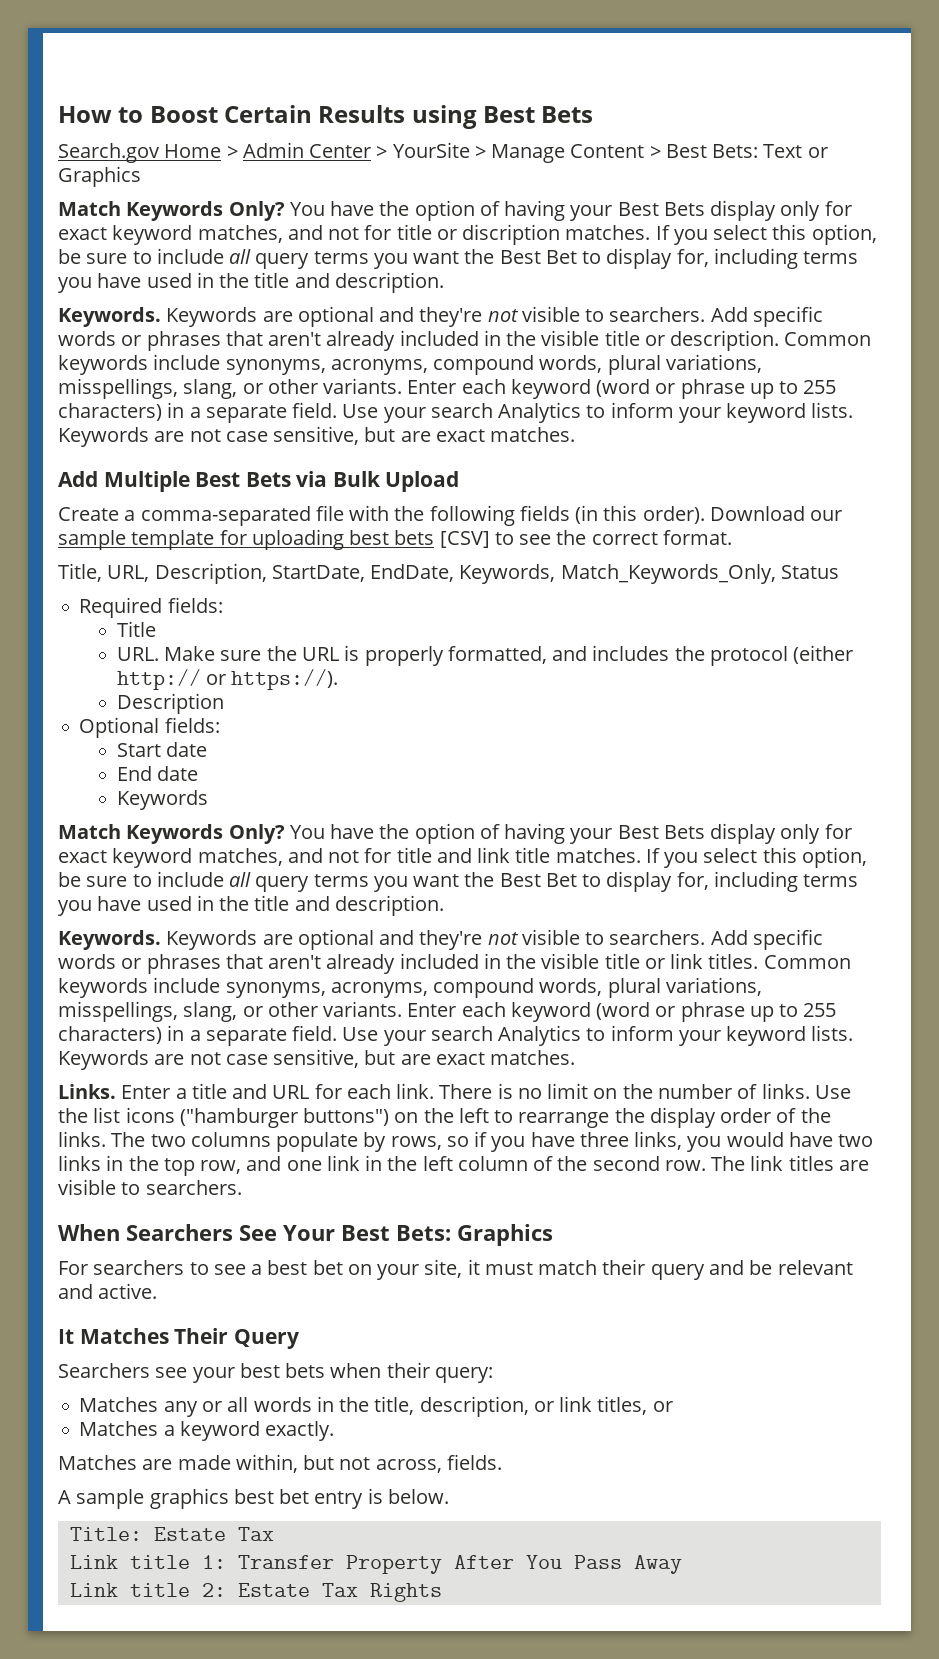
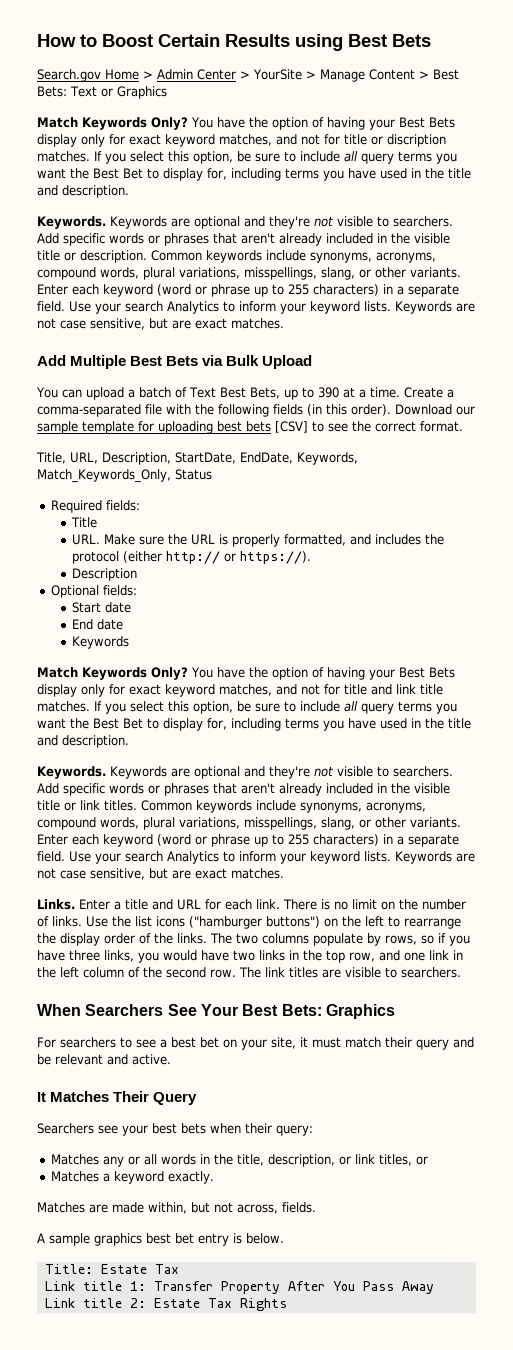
+ You can upload a batch of Text Best Bets, up to 390 at a time.

